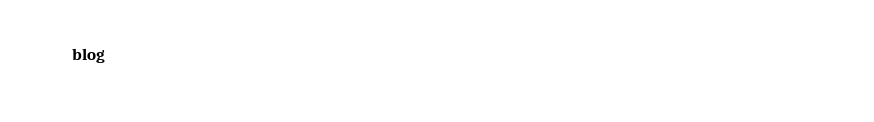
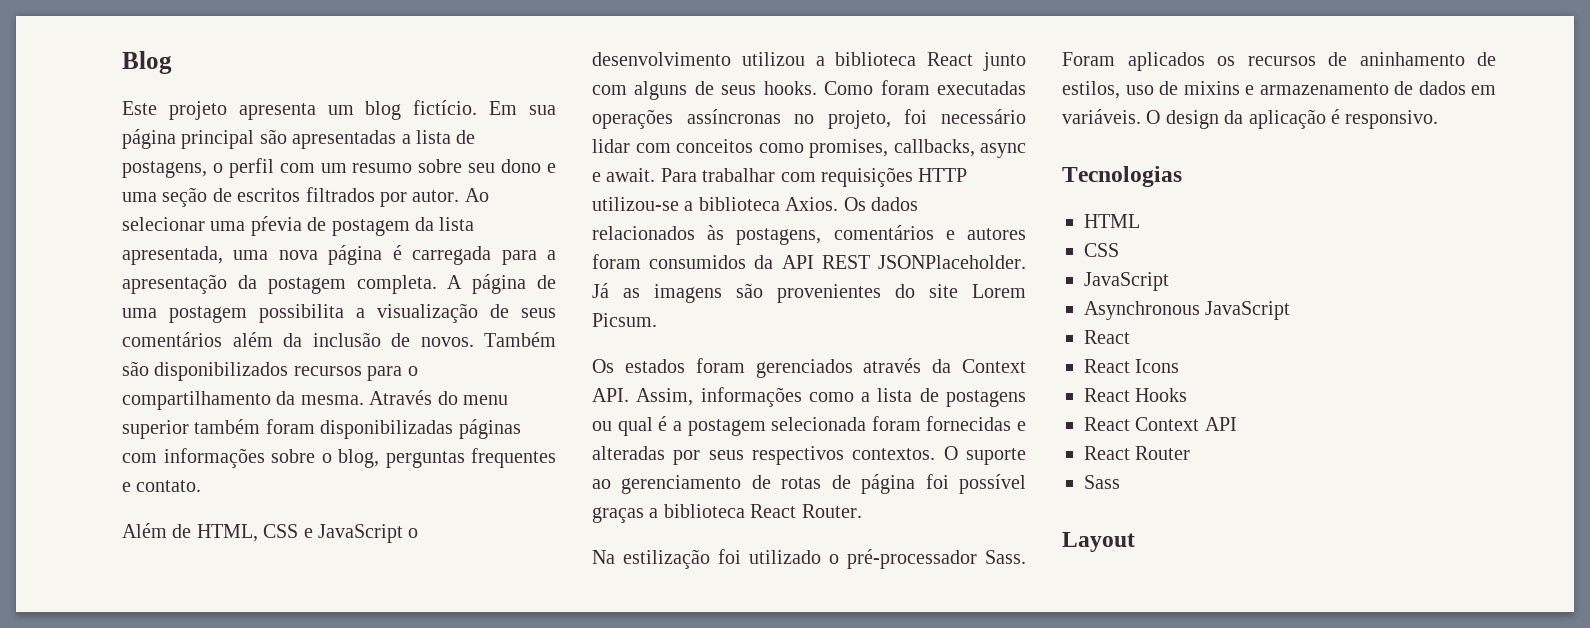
- blog
+ Blog
+ Este projeto apresenta um blog fictício. Em sua página principal são apresentadas a lista de postagens, o perfil com um resumo sobre seu dono e uma seção de escritos filtrados por autor. Ao selecionar uma pŕevia de postagem da lista apresentada, uma nova página é carregada para a apresentação da postagem completa. A página de uma postagem possibilita a visualização de seus comentários além da inclusão de novos. Também são disponibilizados recursos para o compartilhamento da mesma. Através do menu superior também foram disponibilizadas páginas com informações sobre o blog, perguntas frequentes e contato.
+ Além de HTML, CSS e JavaScript o desenvolvimento utilizou a biblioteca React junto com alguns de seus hooks. Como foram executadas operações assíncronas no projeto, foi necessário lidar com conceitos como promises, callbacks, async e await. Para trabalhar com requisições HTTP utilizou-se a biblioteca Axios. Os dados relacionados às postagens, comentários e autores foram consumidos da API REST JSONPlaceholder. Já as imagens são provenientes do site Lorem Picsum.
+ Os estados foram gerenciados através da Context API. Assim, informações como a lista de postagens ou qual é a postagem selecionada foram fornecidas e alteradas por seus respectivos contextos. O suporte ao gerenciamento de rotas de página foi possível graças a biblioteca React Router.
+ Na estilização foi utilizado o pré-processador Sass. Foram aplicados os recursos de aninhamento de estilos, uso de mixins e armazenamento de dados em variáveis. O design da aplicação é responsivo.
+ Tecnologias
+ HTML
+ CSS
+ JavaScript
+ Asynchronous JavaScript
+ React
+ React Icons
+ React Hooks
+ React Context API
+ React Router
+ Sass
+ Layout

